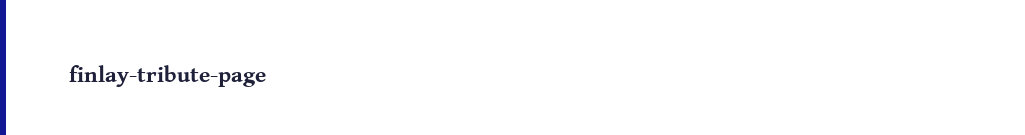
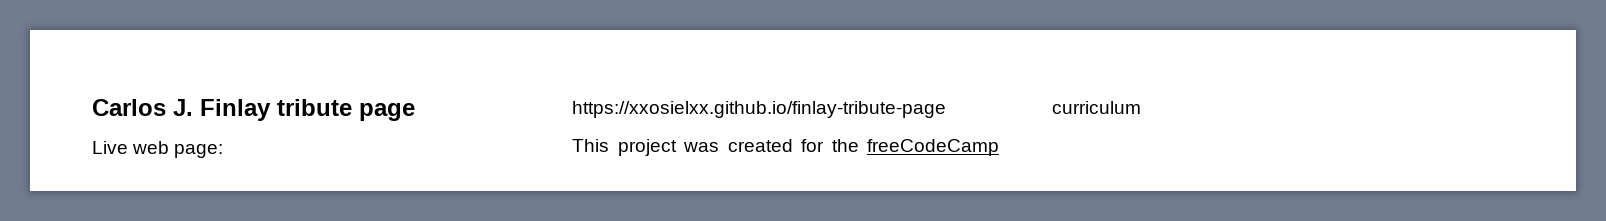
- finlay-tribute-page
+ Carlos J. Finlay tribute page
+ Live web page: https://xxosielxx.github.io/finlay-tribute-page
+ This project was created for the freeCodeCamp curriculum

